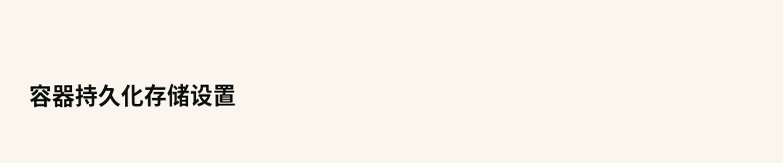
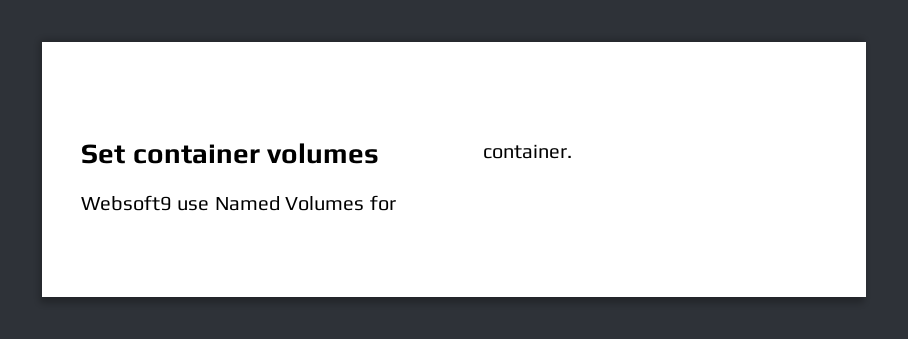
- 容器持久化存储设置
+ Set container volumes
+ Websoft9 use Named Volumes for container.

